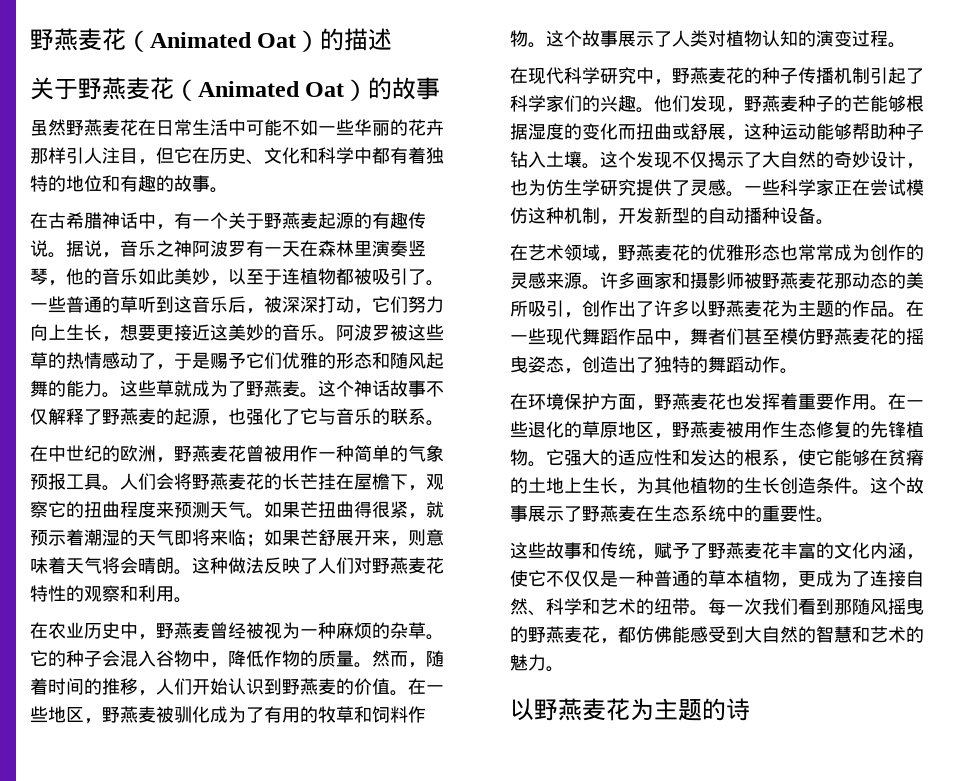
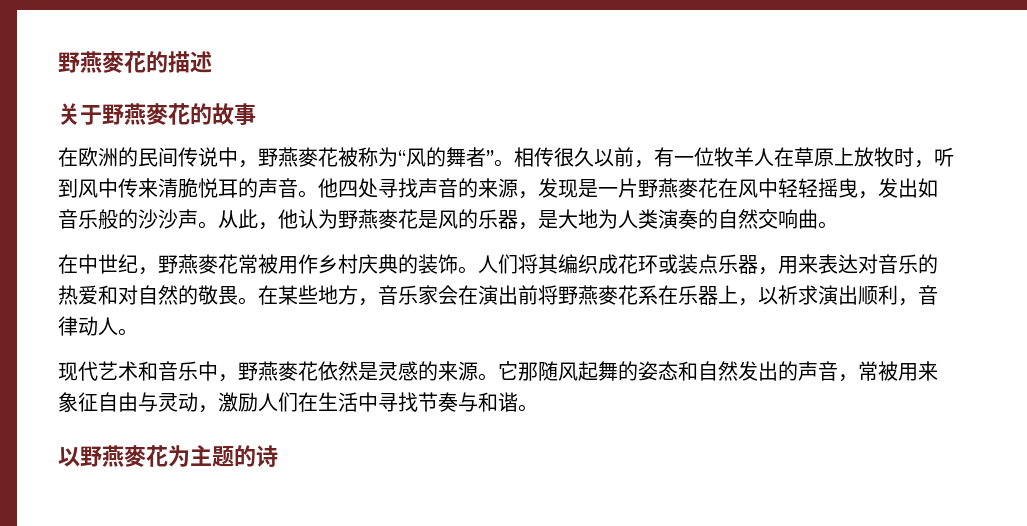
- 野燕麦花（Animated Oat）的描述
+ 野燕麥花的描述
- 关于野燕麦花（Animated Oat）的故事
- 虽然野燕麦花在日常生活中可能不如一些华丽的花卉那样引人注目，但它在历史、文化和科学中都有着独特的地位和有趣的故事。
- 在古希腊神话中，有一个关于野燕麦起源的有趣传说。据说，音乐之神阿波罗有一天在森林里演奏竖琴，他的音乐如此美妙，以至于连植物都被吸引了。一些普通的草听到这音乐后，被深深打动，它们努力向上生长，想要更接近这美妙的音乐。阿波罗被这些草的热情感动了，于是赐予它们优雅的形态和随风起舞的能力。这些草就成为了野燕麦。这个神话故事不仅解释了野燕麦的起源，也强化了它与音乐的联系。
- 在中世纪的欧洲，野燕麦花曾被用作一种简单的气象预报工具。人们会将野燕麦花的长芒挂在屋檐下，观察它的扭曲程度来预测天气。如果芒扭曲得很紧，就预示着潮湿的天气即将来临；如果芒舒展开来，则意味着天气将会晴朗。这种做法反映了人们对野燕麦花特性的观察和利用。
- 在农业历史中，野燕麦曾经被视为一种麻烦的杂草。它的种子会混入谷物中，降低作物的质量。然而，随着时间的推移，人们开始认识到野燕麦的价值。在一些地区，野燕麦被驯化成为了有用的牧草和饲料作物。这个故事展示了人类对植物认知的演变过程。
- 在现代科学研究中，野燕麦花的种子传播机制引起了科学家们的兴趣。他们发现，野燕麦种子的芒能够根据湿度的变化而扭曲或舒展，这种运动能够帮助种子钻入土壤。这个发现不仅揭示了大自然的奇妙设计，也为仿生学研究提供了灵感。一些科学家正在尝试模仿这种机制，开发新型的自动播种设备。
- 在艺术领域，野燕麦花的优雅形态也常常成为创作的灵感来源。许多画家和摄影师被野燕麦花那动态的美所吸引，创作出了许多以野燕麦花为主题的作品。在一些现代舞蹈作品中，舞者们甚至模仿野燕麦花的摇曳姿态，创造出了独特的舞蹈动作。
- 在环境保护方面，野燕麦花也发挥着重要作用。在一些退化的草原地区，野燕麦被用作生态修复的先锋植物。它强大的适应性和发达的根系，使它能够在贫瘠的土地上生长，为其他植物的生长创造条件。这个故事展示了野燕麦在生态系统中的重要性。
- 这些故事和传统，赋予了野燕麦花丰富的文化内涵，使它不仅仅是一种普通的草本植物，更成为了连接自然、科学和艺术的纽带。每一次我们看到那随风摇曳的野燕麦花，都仿佛能感受到大自然的智慧和艺术的魅力。
+ 关于野燕麥花的故事
+ 在欧洲的民间传说中，野燕麥花被称为“风的舞者”。相传很久以前，有一位牧羊人在草原上放牧时，听到风中传来清脆悦耳的声音。他四处寻找声音的来源，发现是一片野燕麥花在风中轻轻摇曳，发出如音乐般的沙沙声。从此，他认为野燕麥花是风的乐器，是大地为人类演奏的自然交响曲。
+ 在中世纪，野燕麥花常被用作乡村庆典的装饰。人们将其编织成花环或装点乐器，用来表达对音乐的热爱和对自然的敬畏。在某些地方，音乐家会在演出前将野燕麥花系在乐器上，以祈求演出顺利，音律动人。
+ 现代艺术和音乐中，野燕麥花依然是灵感的来源。它那随风起舞的姿态和自然发出的声音，常被用来象征自由与灵动，激励人们在生活中寻找节奏与和谐。
- 以野燕麦花为主题的诗
+ 以野燕麥花为主题的诗

